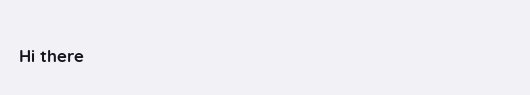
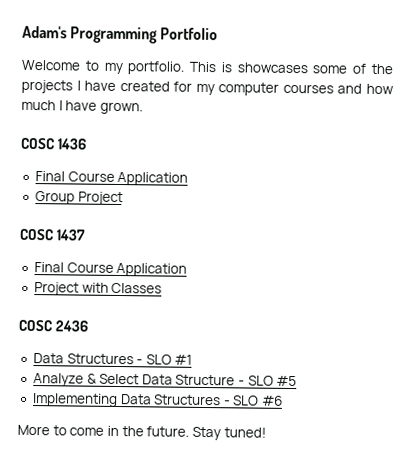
- Hi there
+ Adam's Programming Portfolio
+ Welcome to my portfolio. This is showcases some of the projects I have created for my computer courses and how much I have grown.
+ COSC 1436
+ Final Course Application
+ Group Project
+ COSC 1437
+ Final Course Application
+ Project with Classes
+ COSC 2436
+ Data Structures - SLO #1
+ Analyze & Select Data Structure - SLO #5
+ Implementing Data Structures - SLO #6
+ More to come in the future. Stay tuned!

